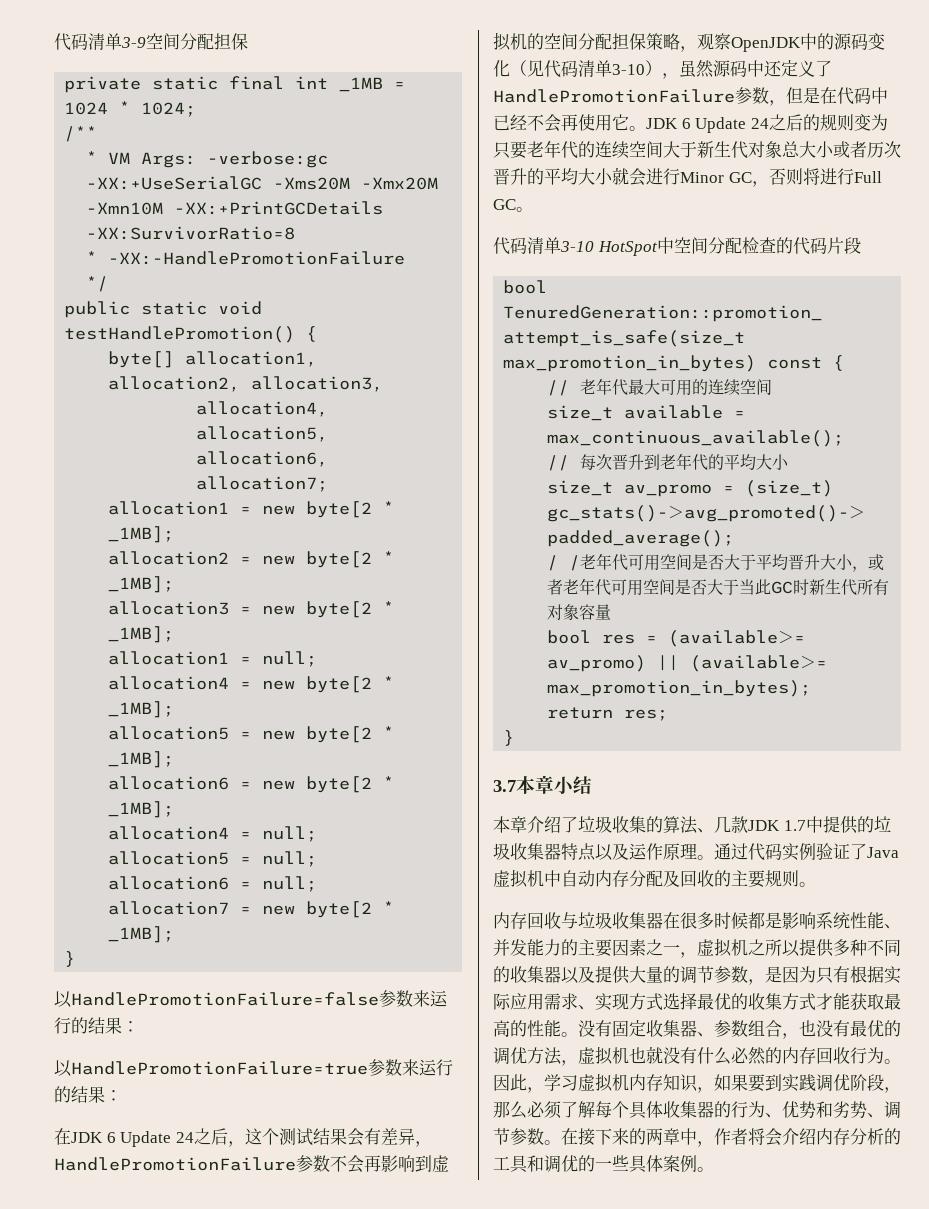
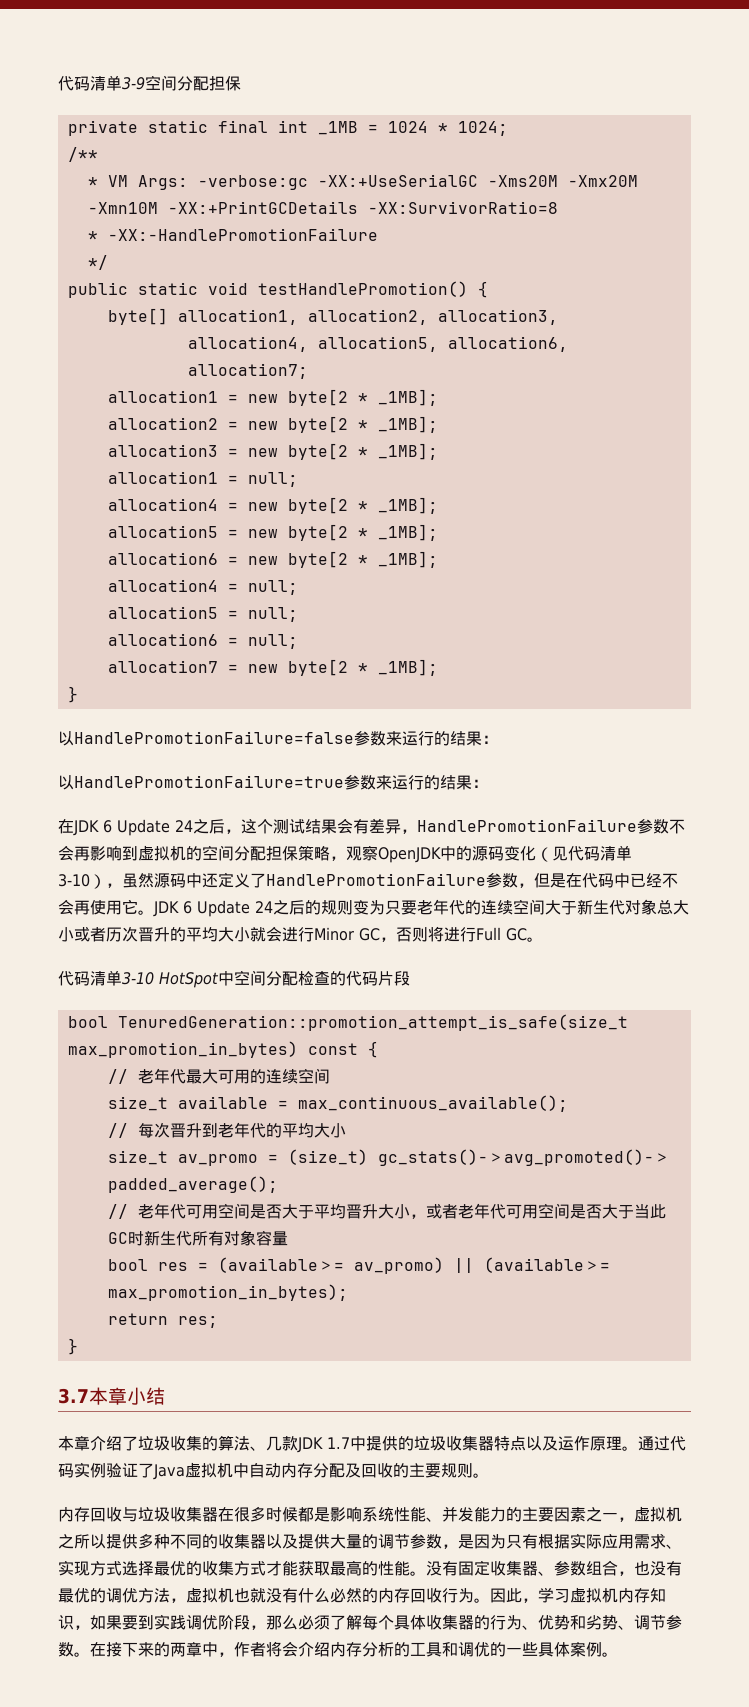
- / /老年代可用空间是否大于平均晋升大小，或者老年代可用空间是否大于当此GC时新生代所有对象容量
+ // 老年代可用空间是否大于平均晋升大小，或者老年代可用空间是否大于当此GC时新生代所有对象容量

